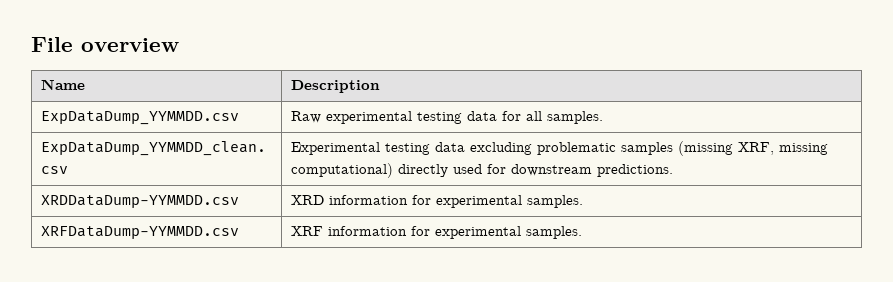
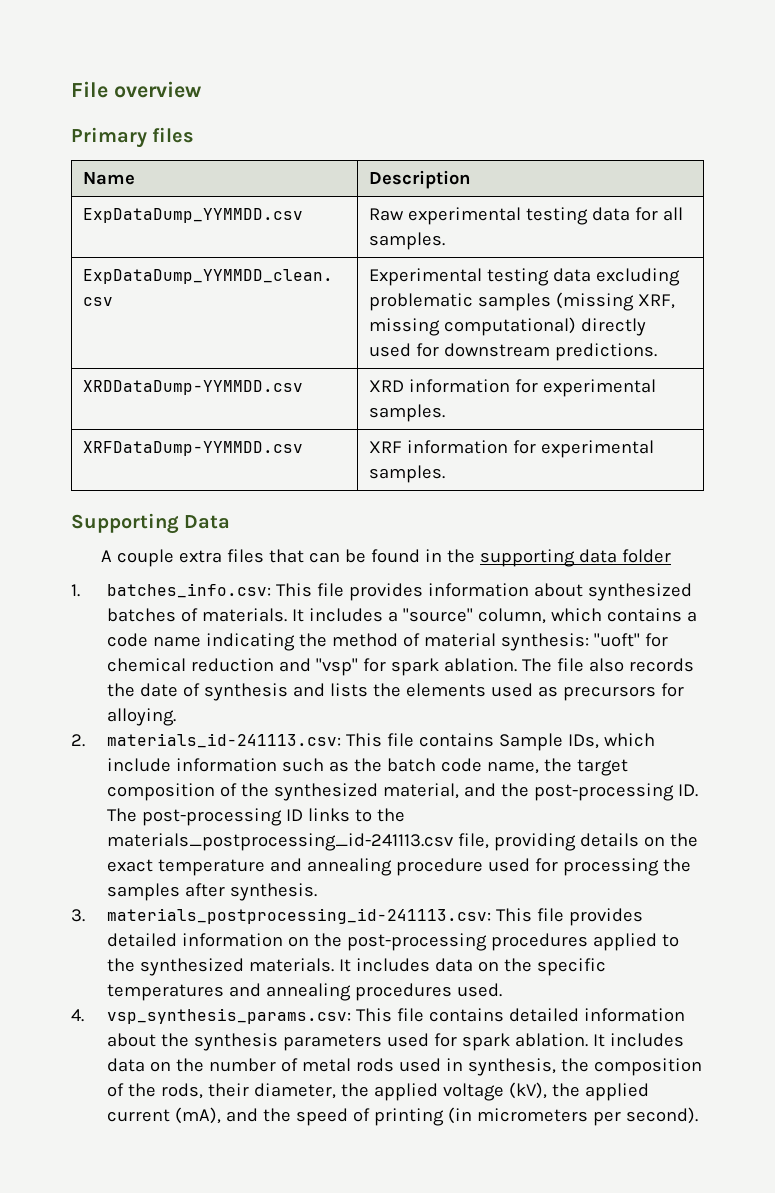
+ Primary files
+ Supporting Data
+ A couple extra files that can be found in the supporting data folder
+ 1. batches_info.csv: This file provides information about synthesized batches of materials. It includes a "source" column, which contains a code name indicating the method of material synthesis: "uoft" for chemical reduction and "vsp" for spark ablation. The file also records the date of synthesis and lists the elements used as precursors for alloying.
+ 2. materials_id-241113.csv: This file contains Sample IDs, which include information such as the batch code name, the target composition of the synthesized material, and the post-processing ID. The post-processing ID links to the materials_postprocessing_id-241113.csv file, providing details on the exact temperature and annealing procedure used for processing the samples after synthesis.
+ 3. materials_postprocessing_id-241113.csv: This file provides detailed information on the post-processing procedures applied to the synthesized materials. It includes data on the specific temperatures and annealing procedures used.
+ 4. vsp_synthesis_params.csv: This file contains detailed information about the synthesis parameters used for spark ablation. It includes data on the number of metal rods used in synthesis, the composition of the rods, their diameter, the applied voltage (kV), the applied current (mA), and the speed of printing (in micrometers per second).

